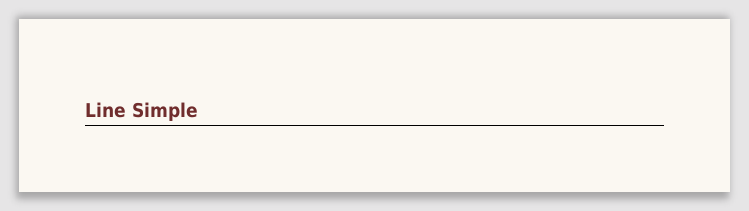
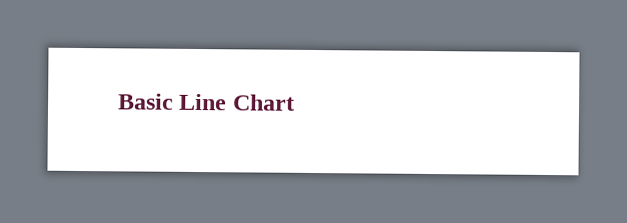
- Line Simple
+ Basic Line Chart

